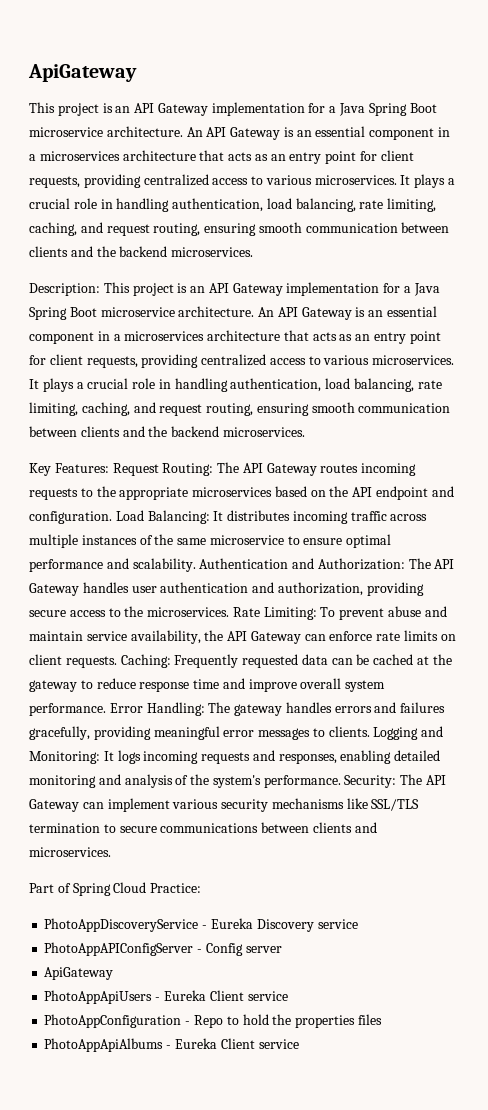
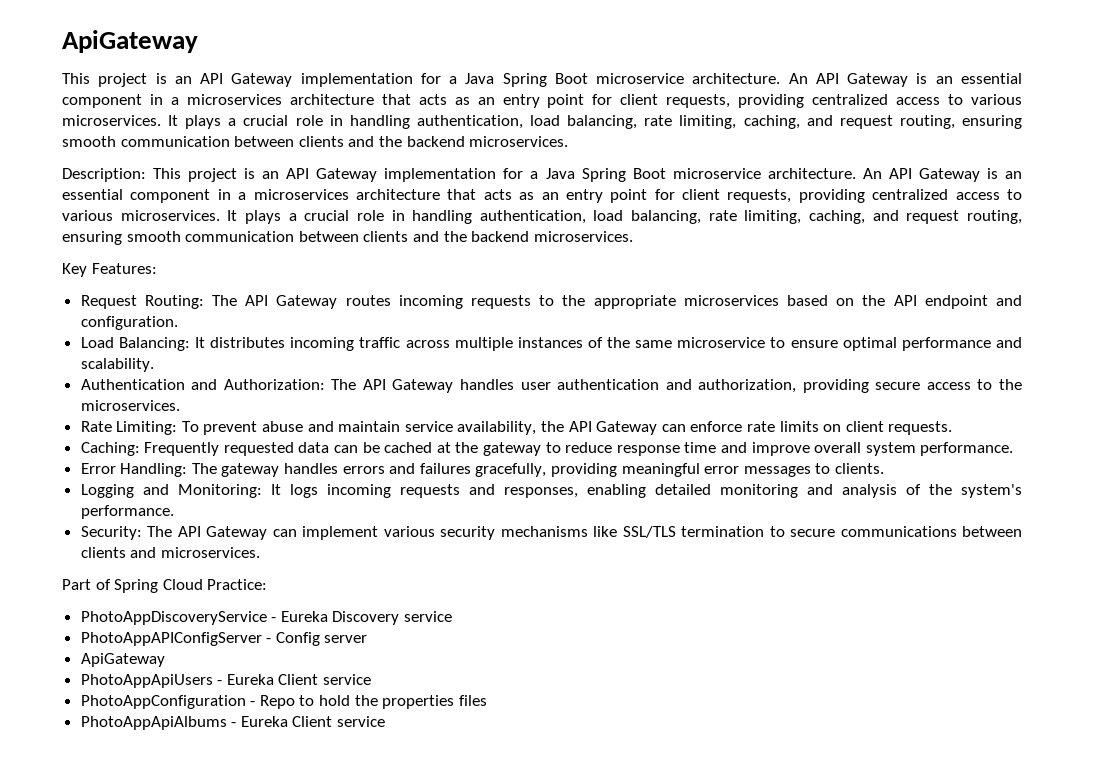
- Key Features: Request Routing:
+ Key Features:
+ Request Routing:
- The API Gateway routes incoming requests to the appropriate microservices based on the API endpoint and configuration. Load Balancing:
+ The API Gateway routes incoming requests to the appropriate microservices based on the API endpoint and configuration.
+ Load Balancing:
- It distributes incoming traffic across multiple instances of the same microservice to ensure optimal performance and scalability. Authentication and Authorization:
+ It distributes incoming traffic across multiple instances of the same microservice to ensure optimal performance and scalability.
+ Authentication and Authorization:
- The API Gateway handles user authentication and authorization, providing secure access to the microservices. Rate Limiting:
+ The API Gateway handles user authentication and authorization, providing secure access to the microservices.
+ Rate Limiting:
- To prevent abuse and maintain service availability, the API Gateway can enforce rate limits on client requests. Caching:
+ To prevent abuse and maintain service availability, the API Gateway can enforce rate limits on client requests.
+ Caching:
- Frequently requested data can be cached at the gateway to reduce response time and improve overall system performance. Error Handling:
+ Frequently requested data can be cached at the gateway to reduce response time and improve overall system performance.
+ Error Handling:
- The gateway handles errors and failures gracefully, providing meaningful error messages to clients. Logging and Monitoring:
+ The gateway handles errors and failures gracefully, providing meaningful error messages to clients.
+ Logging and Monitoring:
- It logs incoming requests and responses, enabling detailed monitoring and analysis of the system's performance. Security:
+ It logs incoming requests and responses, enabling detailed monitoring and analysis of the system's performance.
+ Security:

